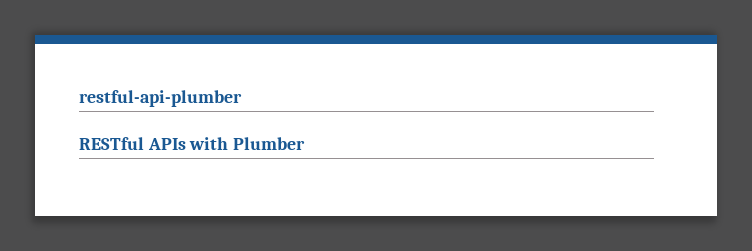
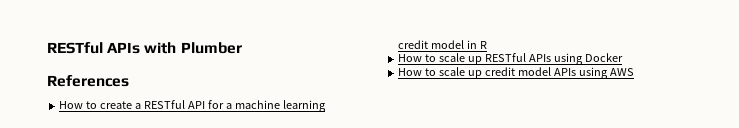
- restful-api-plumber
+ References
+ How to create a RESTful API for a machine learning credit model in R
+ How to scale up RESTful APIs using Docker
+ How to scale up credit model APIs using AWS

